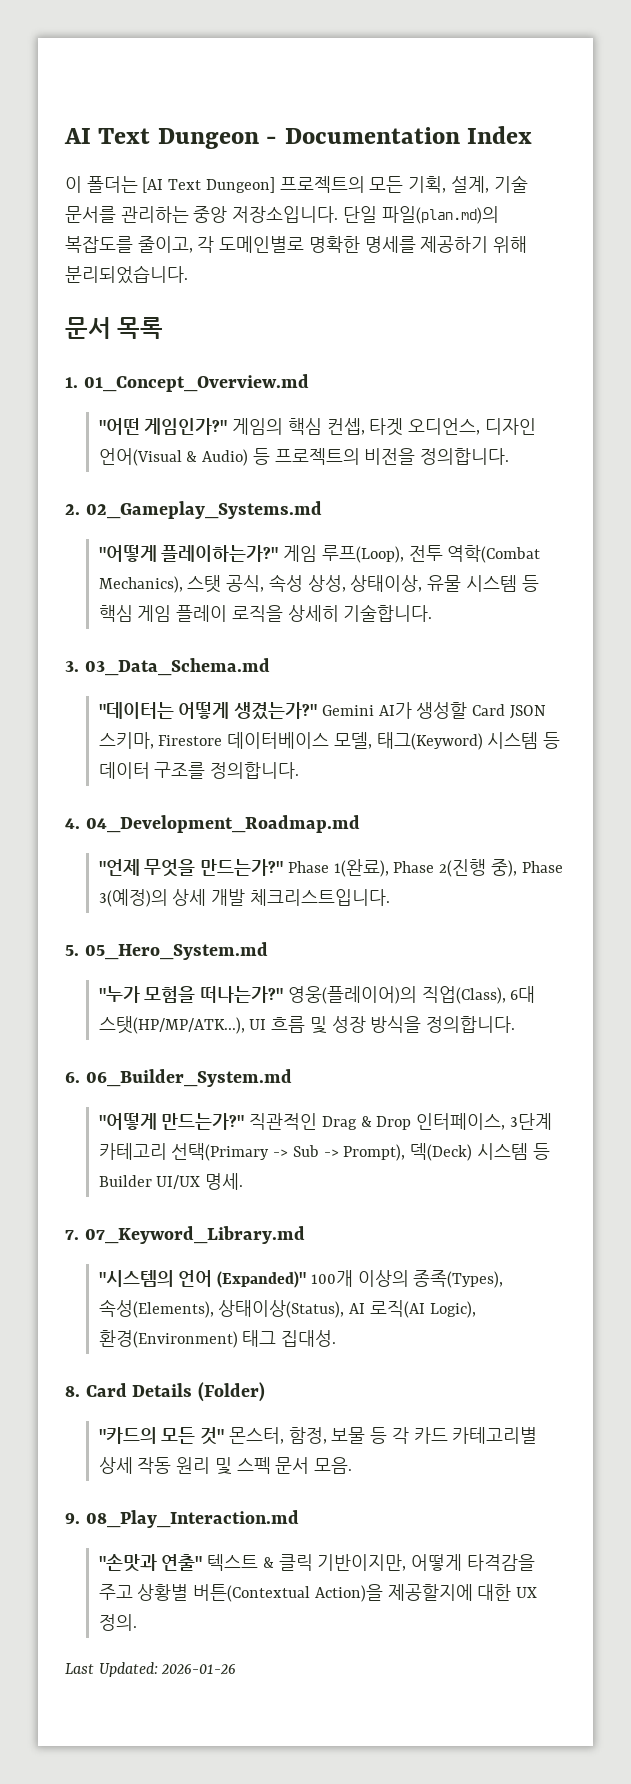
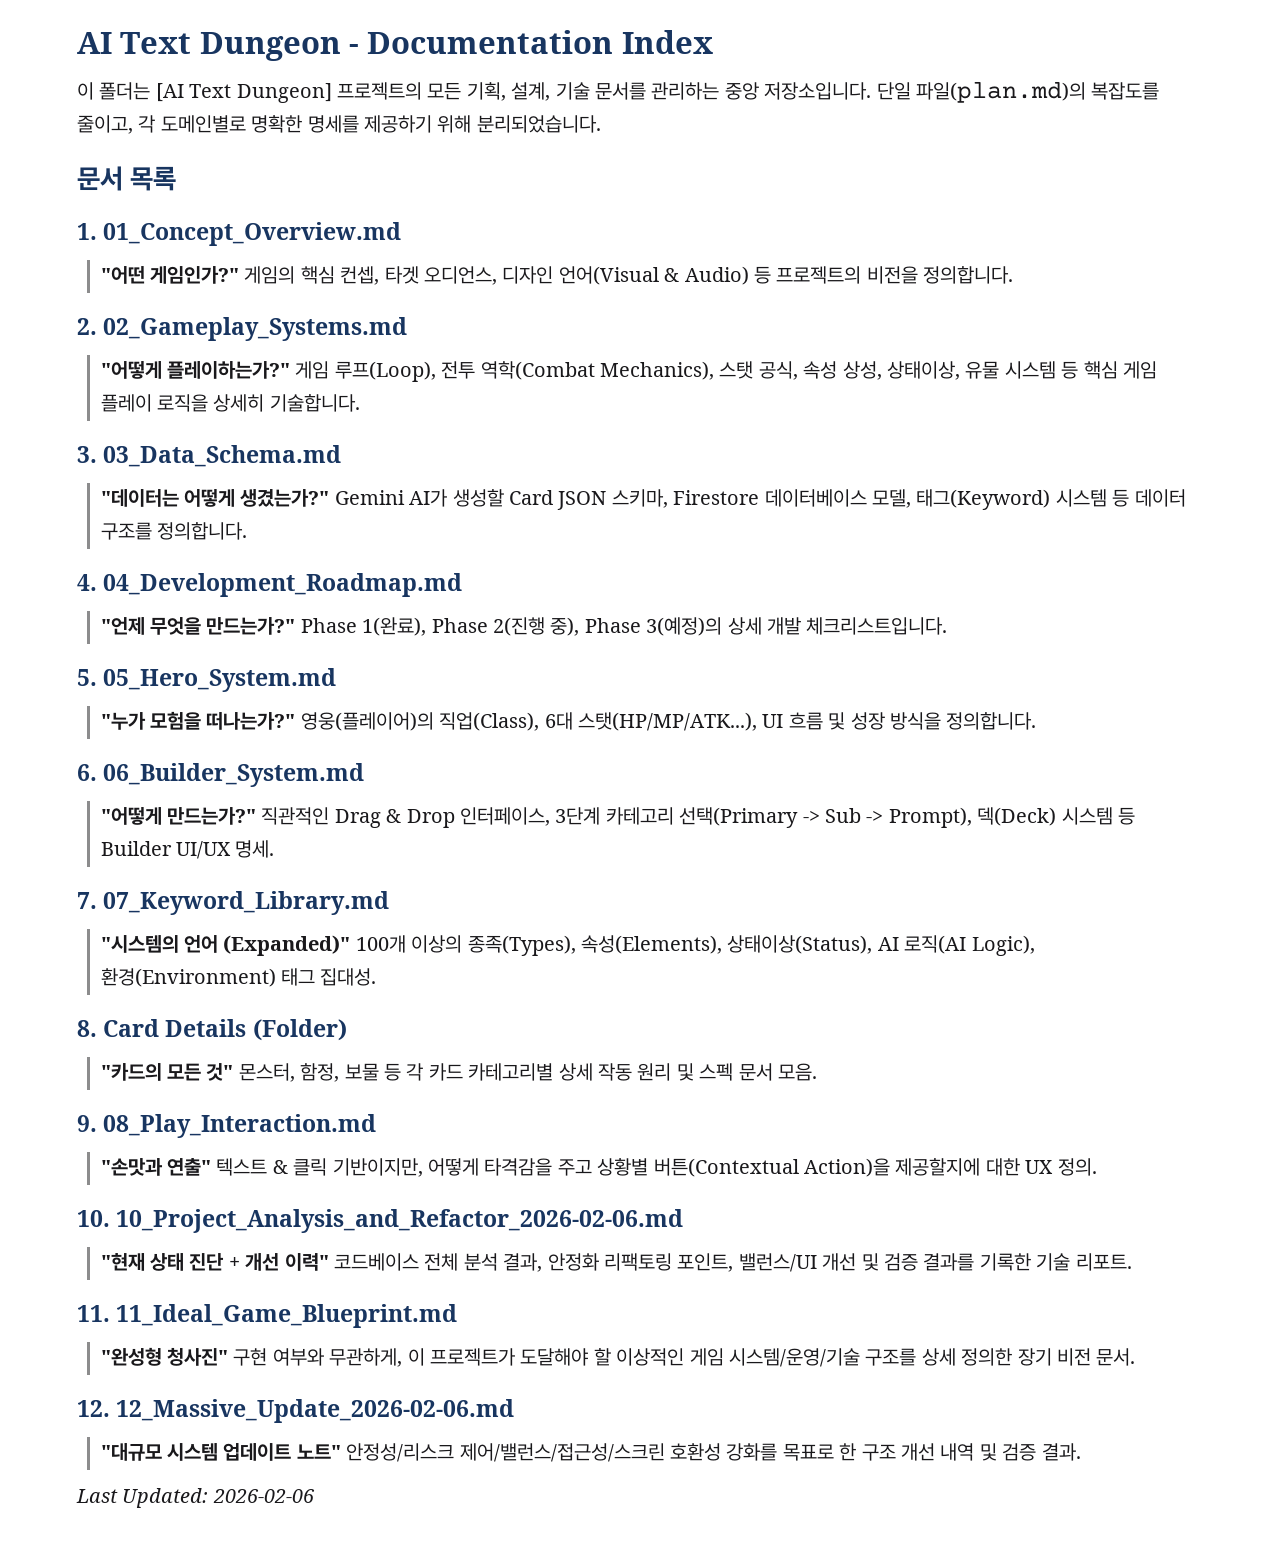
+ 10. 10_Project_Analysis_and_Refactor_2026-02-06.md
+ "현재 상태 진단 + 개선 이력" 코드베이스 전체 분석 결과, 안정화 리팩토링 포인트, 밸런스/UI 개선 및 검증 결과를 기록한 기술 리포트.
+ 11. 11_Ideal_Game_Blueprint.md
+ "완성형 청사진" 구현 여부와 무관하게, 이 프로젝트가 도달해야 할 이상적인 게임 시스템/운영/기술 구조를 상세 정의한 장기 비전 문서.
+ 12. 12_Massive_Update_2026-02-06.md
+ "대규모 시스템 업데이트 노트" 안정성/리스크 제어/밸런스/접근성/스크린 호환성 강화를 목표로 한 구조 개선 내역 및 검증 결과.
- Last Updated: 2026-01-26
+ Last Updated: 2026-02-06

